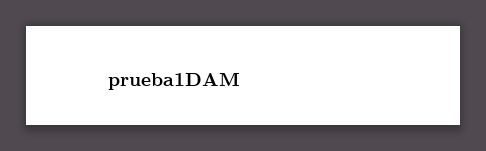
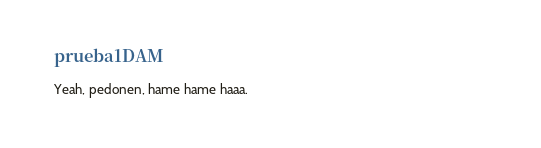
+ Yeah, pedonen, hame hame haaa.

